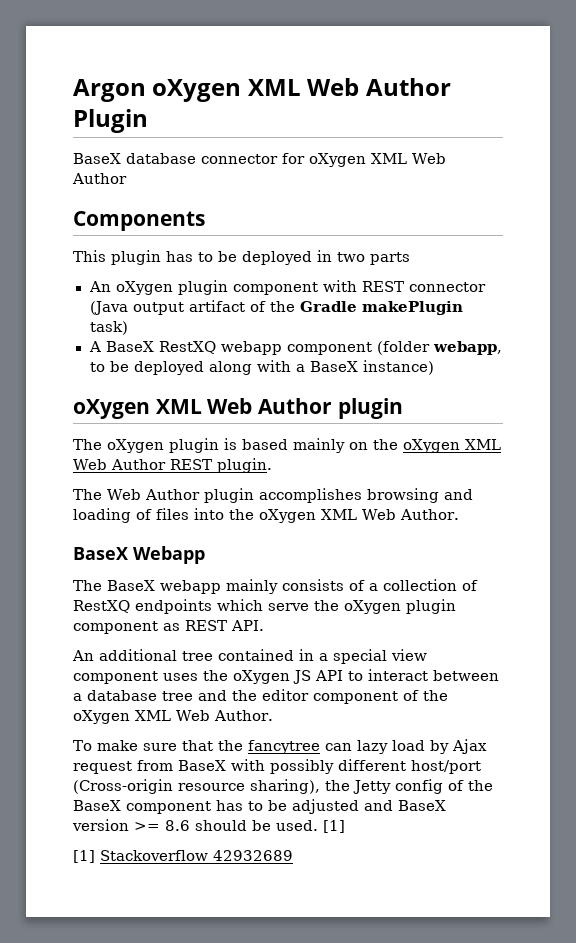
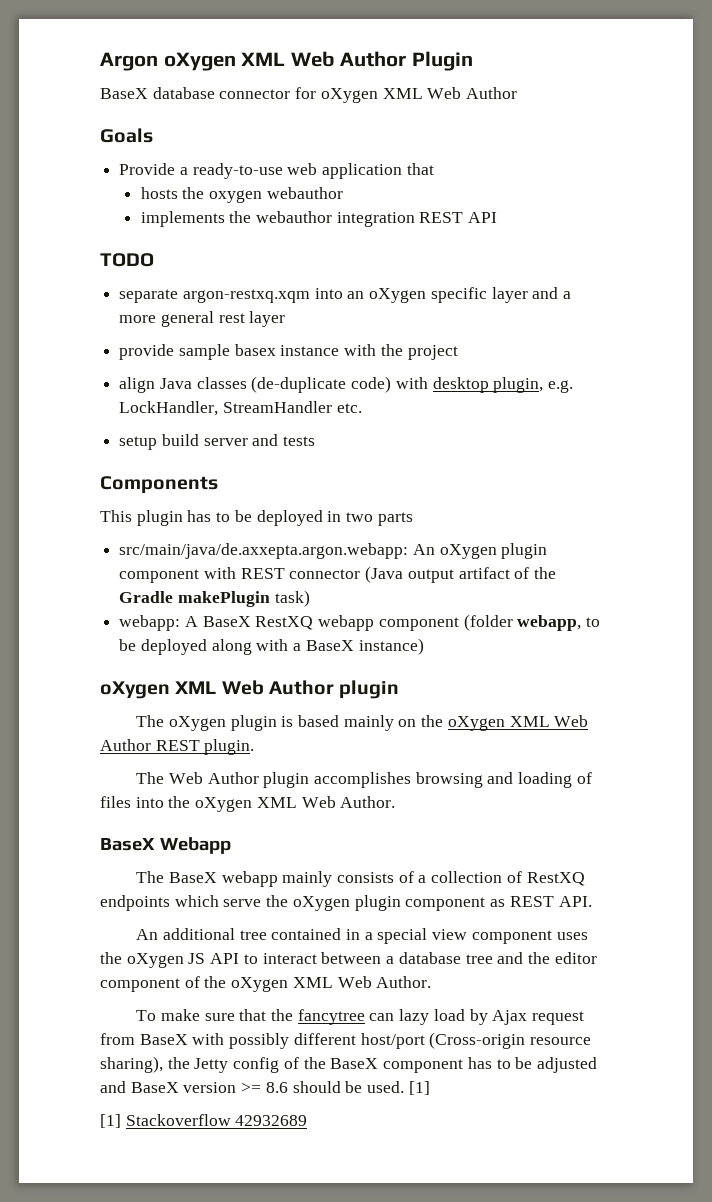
+ Goals
+ Provide a ready-to-use web application that
+ hosts the oxygen webauthor
+ implements the webauthor integration REST API
+ TODO
+ separate argon-restxq.xqm into an oXygen specific layer and a more general rest layer
+ provide sample basex instance with the project
+ align Java classes (de-duplicate code) with desktop plugin, e.g. LockHandler, StreamHandler etc.
+ setup build server and tests
- An oXygen plugin component with REST connector (Java output artifact of the Gradle makePlugin task)
+ src/main/java/de.axxepta.argon.webapp: An oXygen plugin component with REST connector (Java output artifact of the Gradle makePlugin task)
- A BaseX RestXQ webapp component (folder webapp, to be deployed along with a BaseX instance)
+ webapp: A BaseX RestXQ webapp component (folder webapp, to be deployed along with a BaseX instance)

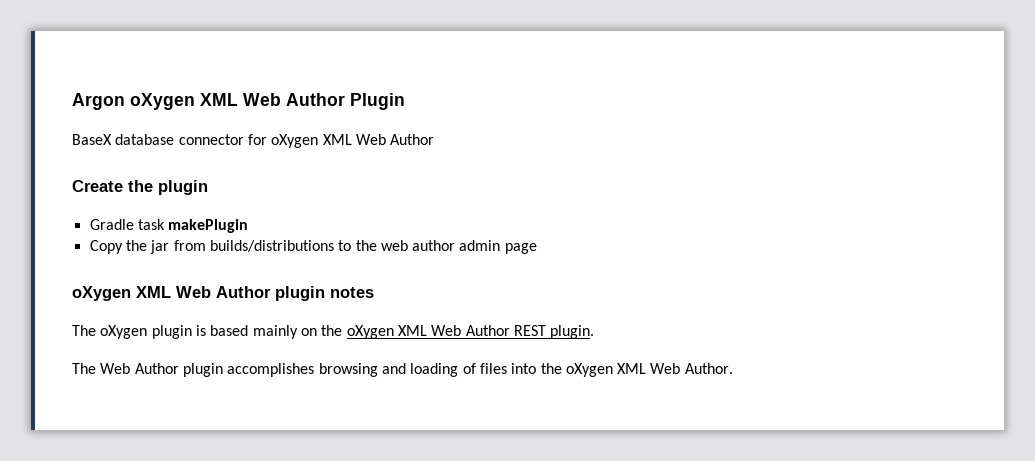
- Goals
- Provide a ready-to-use web application that
- hosts the oxygen webauthor
- implements the webauthor integration REST API
- TODO
- separate argon-restxq.xqm into an oXygen specific layer and a more general rest layer
- provide sample basex instance with the project
- align Java classes (de-duplicate code) with desktop plugin, e.g. LockHandler, StreamHandler etc.
- setup build server and tests
- Components
- This plugin has to be deployed in two parts
- src/main/java/de.axxepta.argon.webapp: An oXygen plugin component with REST connector (Java output artifact of the Gradle makePlugin task)
- webapp: A BaseX RestXQ webapp component (folder webapp, to be deployed along with a BaseX instance)
+ Create the plugin
+ Gradle task makePlugin
+ Copy the jar from builds/distributions to the web author admin page
- oXygen XML Web Author plugin
+ oXygen XML Web Author plugin notes
- BaseX Webapp
- The BaseX webapp mainly consists of a collection of RestXQ endpoints which serve the oXygen plugin component as REST API.
- An additional tree contained in a special view component uses the oXygen JS API to interact between a database tree and the editor component of the oXygen XML Web Author.
- To make sure that the fancytree can lazy load by Ajax request from BaseX with possibly different host/port (Cross-origin resource sharing), the Jetty config of the BaseX component has to be adjusted and BaseX version >= 8.6 should be used. [1]
- [1] Stackoverflow 42932689

